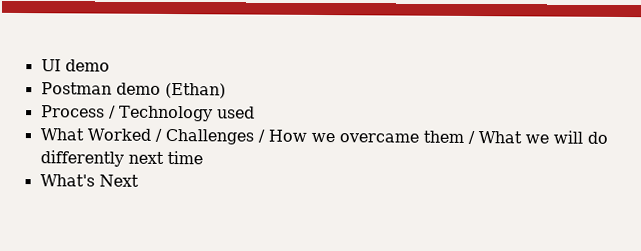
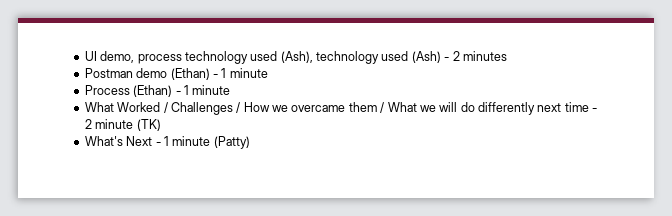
- UI demo
- Postman demo (Ethan)
- Process / Technology used
+ UI demo, process technology used (Ash), technology used (Ash) - 2 minutes
+ Postman demo (Ethan) - 1 minute
+ Process (Ethan) - 1 minute
- What Worked / Challenges / How we overcame them / What we will do differently next time
- What's Next
+ What Worked / Challenges / How we overcame them / What we will do differently next time - 2 minute (TK)
+ What's Next - 1 minute (Patty)

